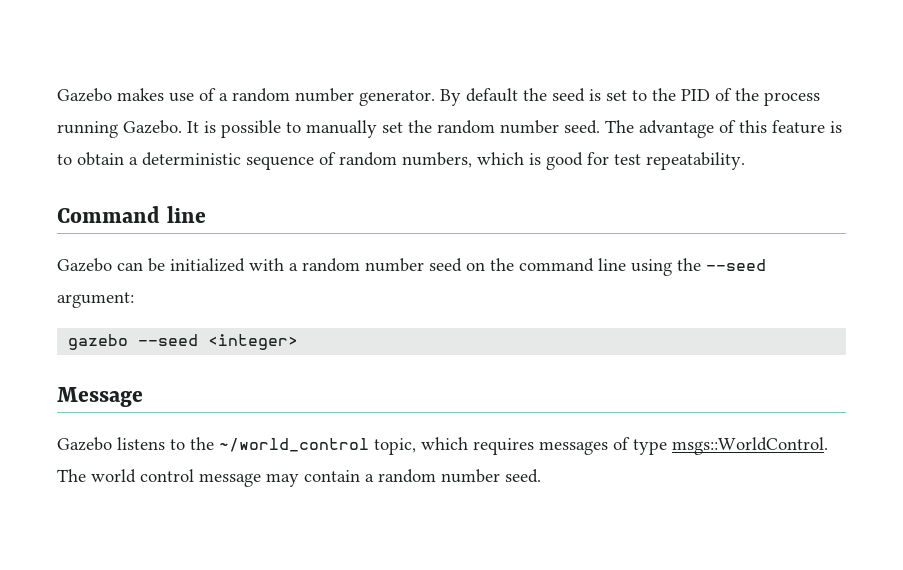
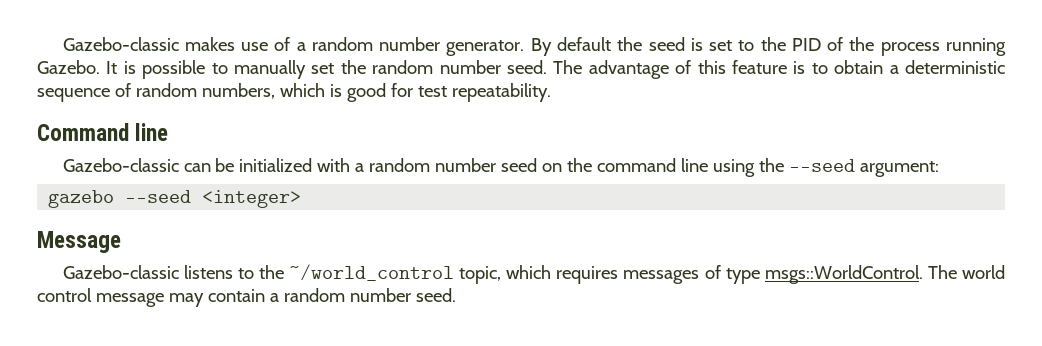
- Gazebo makes use of a random number generator.
+ Gazebo-classic makes use of a random number generator.
- Gazebo can be initialized with a random number seed on the command line using the --seed argument:
+ Gazebo-classic can be initialized with a random number seed on the command line using the --seed argument:
- Gazebo listens to the ~/world_control topic, which requires messages of type msgs::WorldControl.
+ Gazebo-classic listens to the ~/world_control topic, which requires messages of type msgs::WorldControl.

